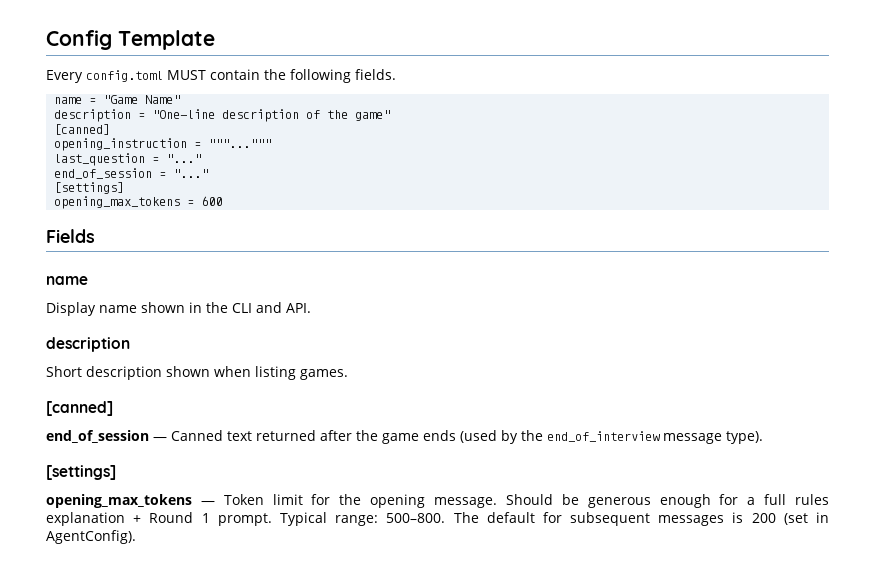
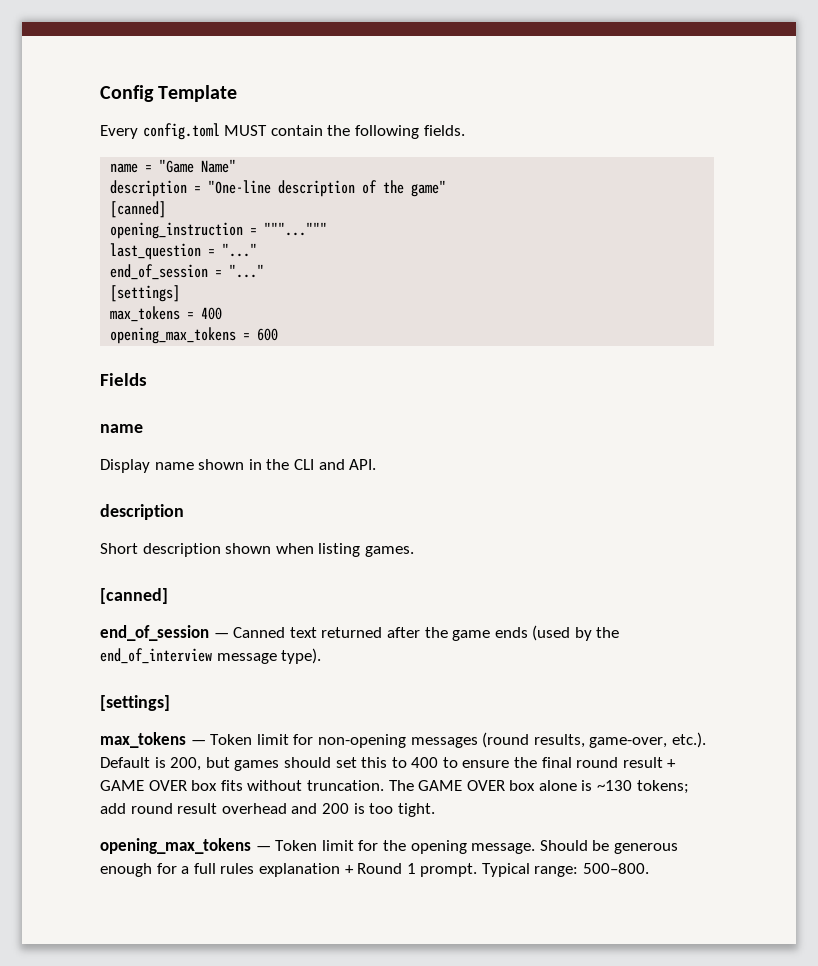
+ max_tokens = 400
+ max_tokens — Token limit for non-opening messages (round results, game-over, etc.). Default is 200, but games should set this to 400 to ensure the final round result + GAME OVER box fits without truncation. The GAME OVER box alone is ~130 tokens; add round result overhead and 200 is too tight.
- The default for subsequent messages is 200 (set in AgentConfig).

